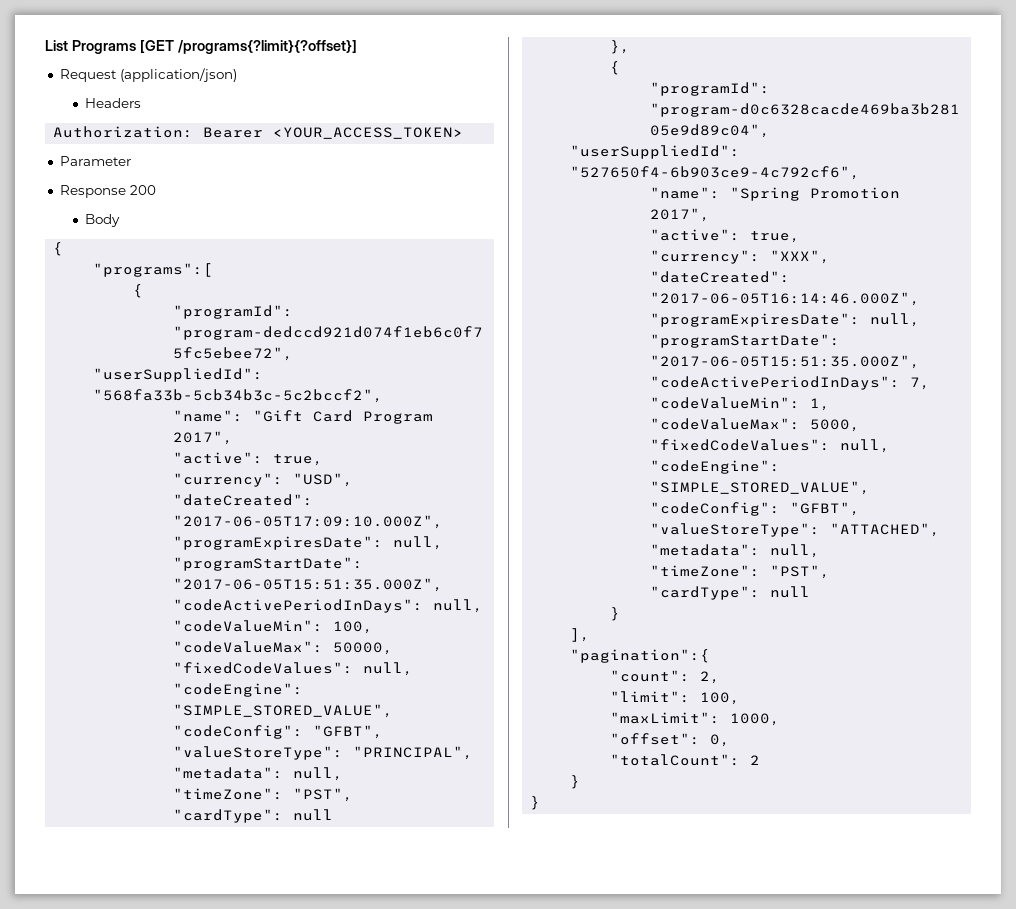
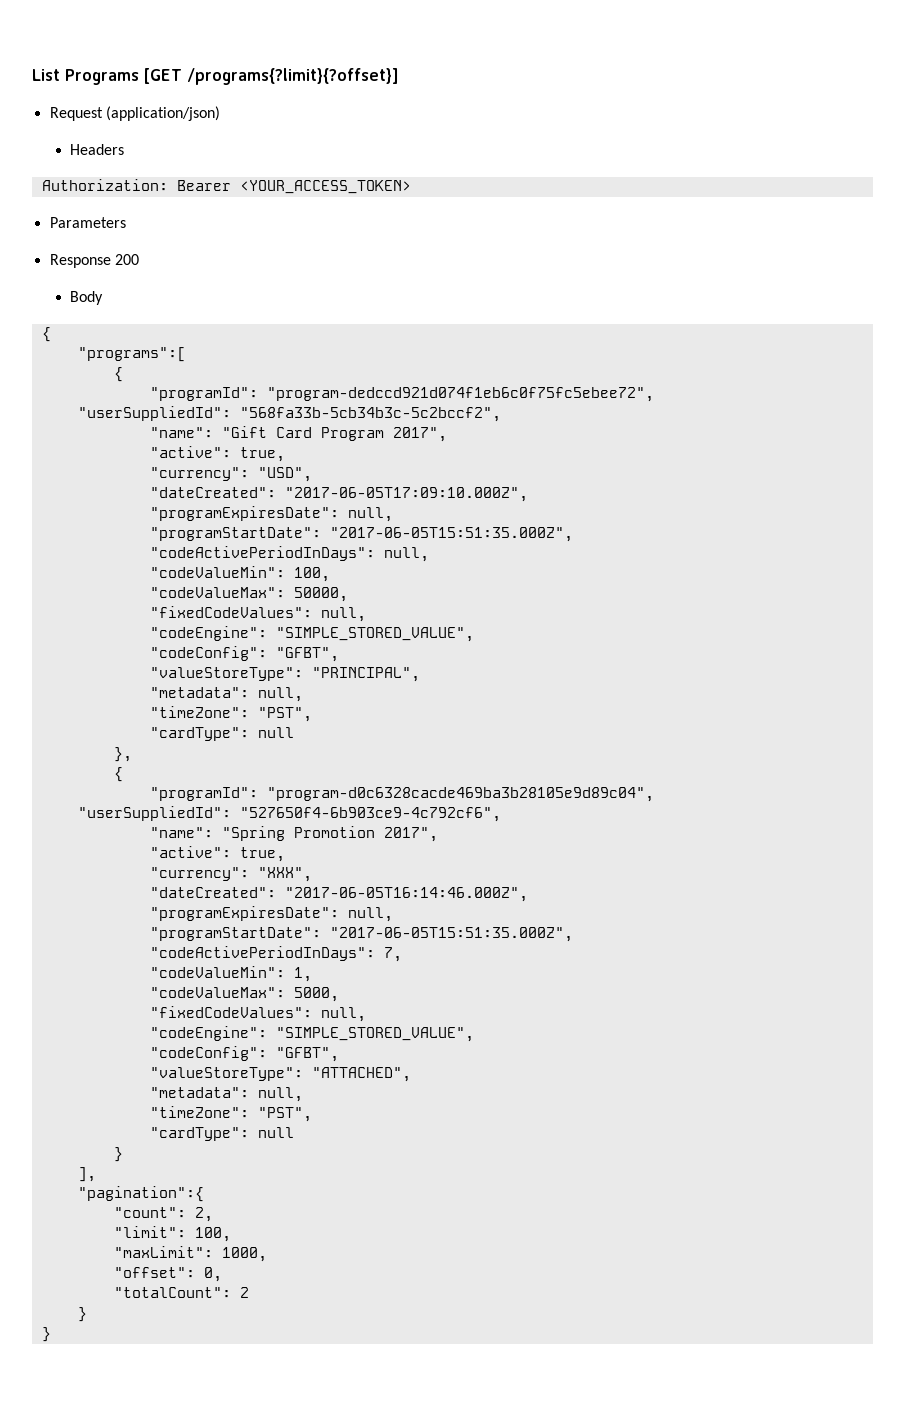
- Parameter
+ Parameters

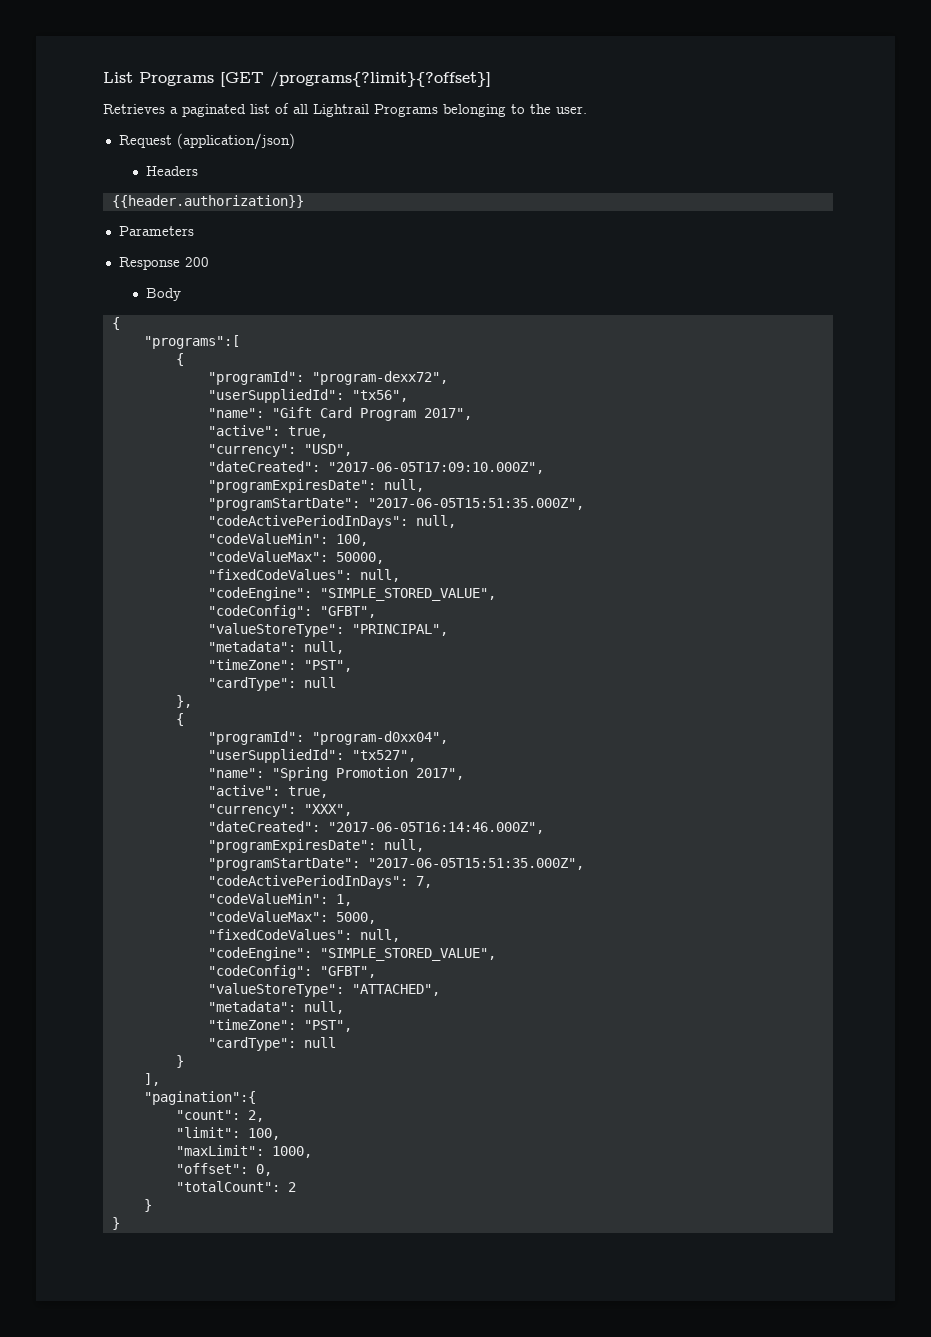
+ Retrieves a paginated list of all Lightrail Programs belonging to the user.
- Authorization: Bearer <YOUR_ACCESS_TOKEN>
+ {{header.authorization}}
- "programId": "program-dedccd921d074f1eb6c0f75fc5ebee72",
- "userSuppliedId": "568fa33b-5cb34b3c-5c2bccf2",
+ "programId": "program-dexx72",
+ "userSuppliedId": "tx56",
- "programId": "program-d0c6328cacde469ba3b28105e9d89c04",
- "userSuppliedId": "527650f4-6b903ce9-4c792cf6",
+ "programId": "program-d0xx04",
+ "userSuppliedId": "tx527",

